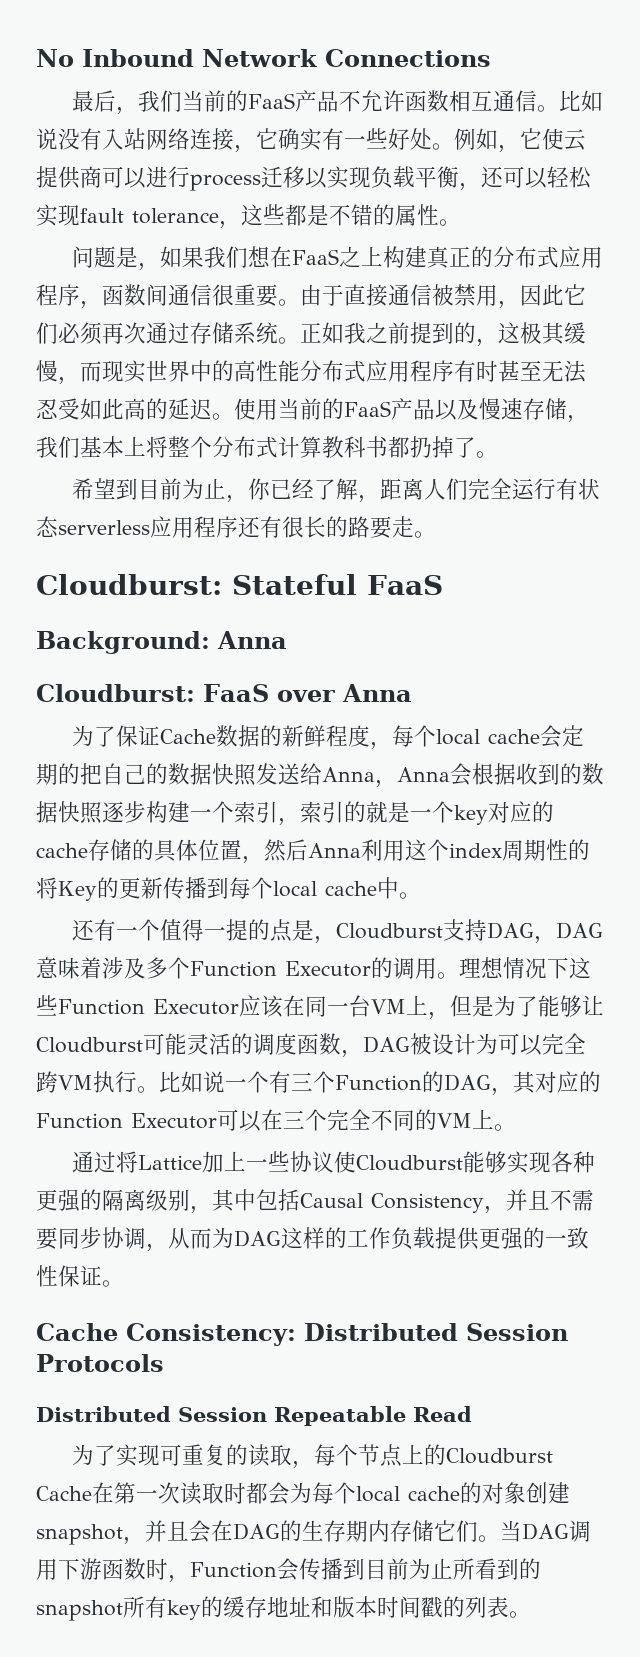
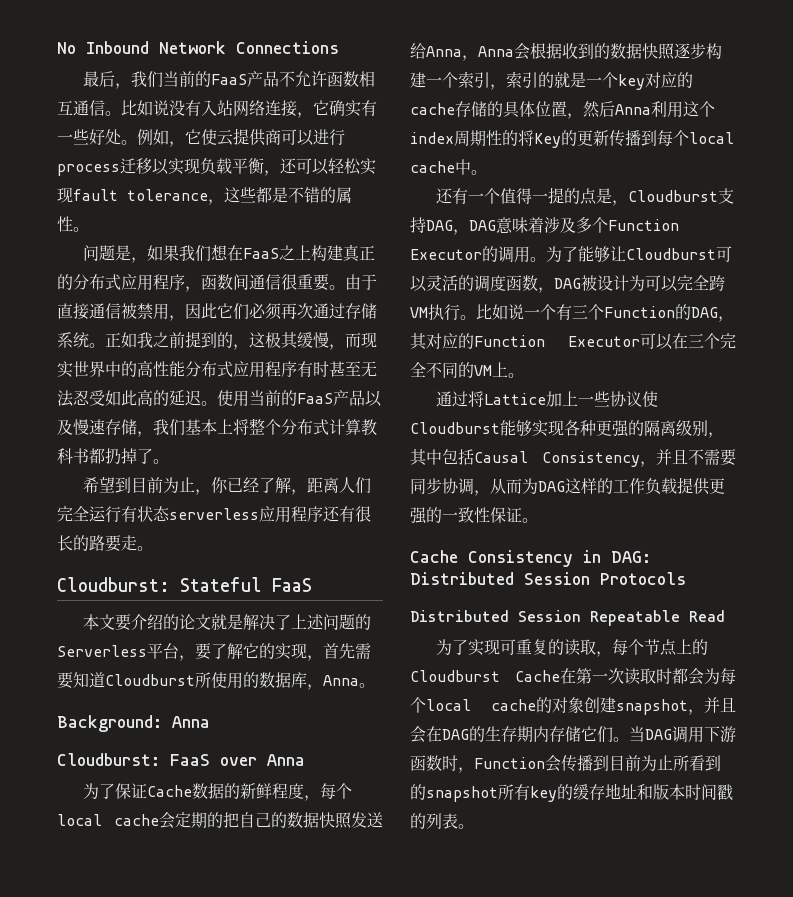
+ 本文要介绍的论文就是解决了上述问题的Serverless平台，要了解它的实现，首先需要知道Cloudburst所使用的数据库，Anna。
- 理想情况下这些Function Executor应该在同一台VM上，但是为了能够让Cloudburst可能灵活的调度函数，DAG被设计为可以完全跨VM执行。
+ 为了能够让Cloudburst可以灵活的调度函数，DAG被设计为可以完全跨VM执行。
- Cache Consistency: Distributed Session Protocols
+ Cache Consistency in DAG: Distributed Session Protocols

